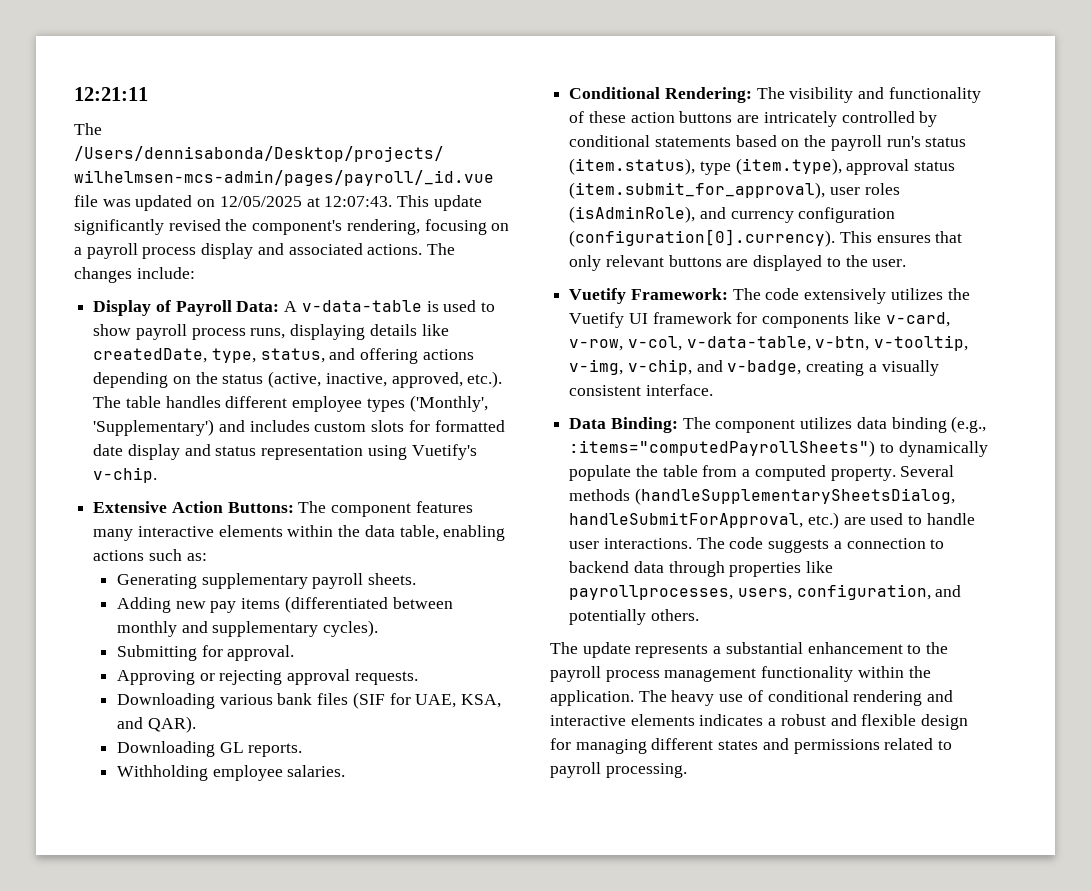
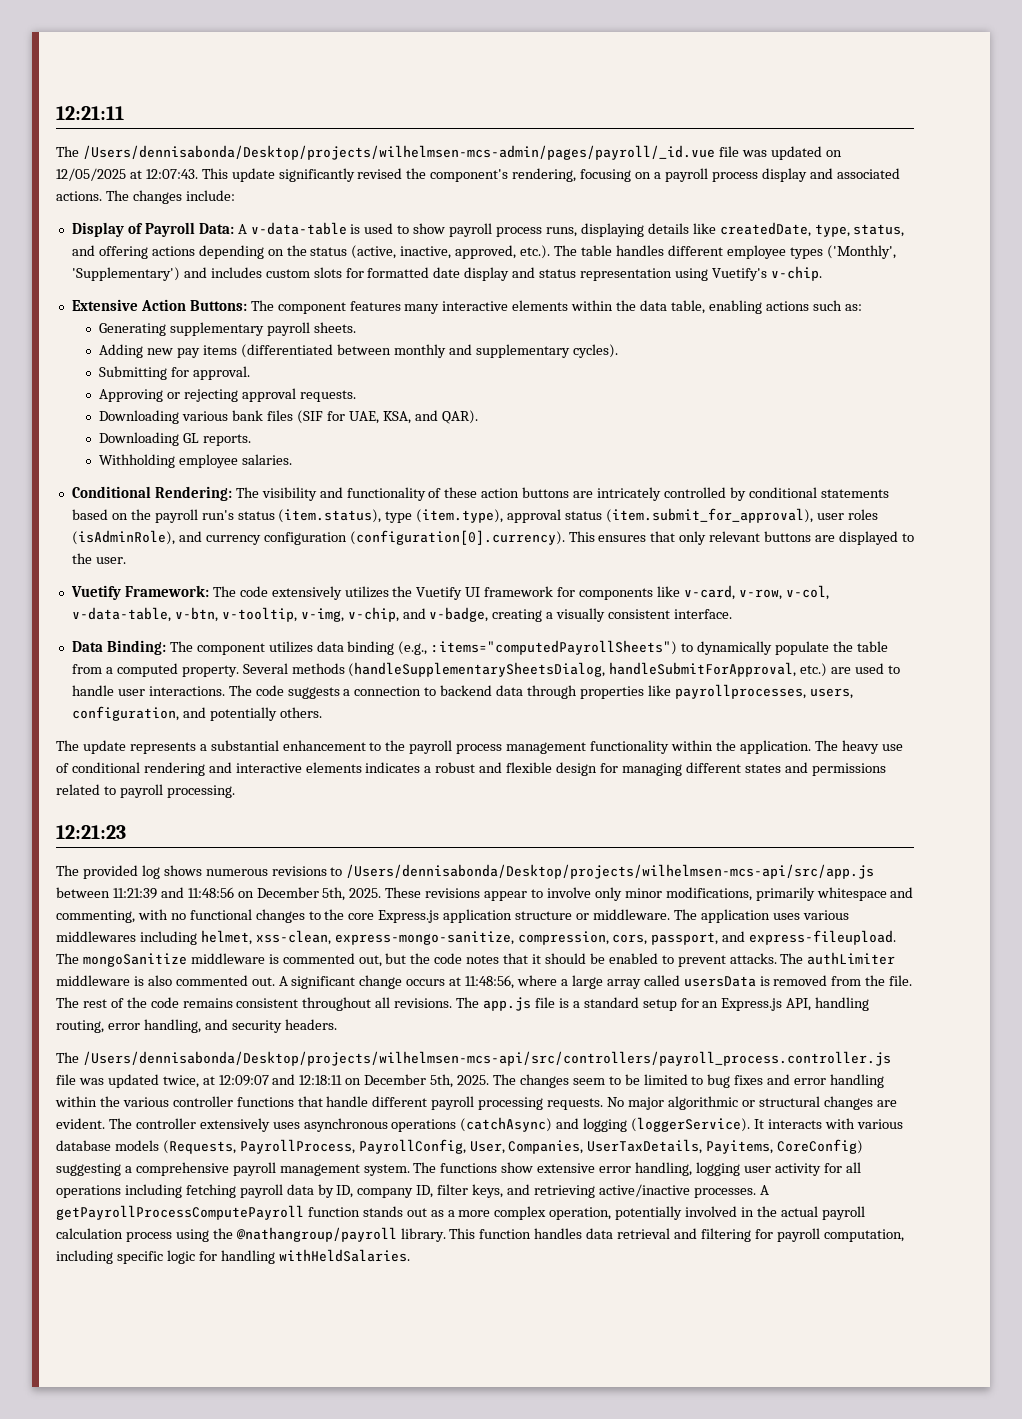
+ 12:21:23
+ The provided log shows numerous revisions to /Users/dennisabonda/Desktop/projects/wilhelmsen-mcs-api/src/app.js between 11:21:39 and 11:48:56 on December 5th, 2025. These revisions appear to involve only minor modifications, primarily whitespace and commenting, with no functional changes to the core Express.js application structure or middleware. The application uses various middlewares including helmet, xss-clean, express-mongo-sanitize, compression, cors, passport, and express-fileupload. The mongoSanitize middleware is commented out, but the code notes that it should be enabled to prevent attacks. The authLimiter middleware is also commented out. A significant change occurs at 11:48:56, where a large array called usersData is removed from the file. The rest of the code remains consistent throughout all revisions. The app.js file is a standard setup for an Express.js API, handling routing, error handling, and security headers.
+ The /Users/dennisabonda/Desktop/projects/wilhelmsen-mcs-api/src/controllers/payroll_process.controller.js file was updated twice, at 12:09:07 and 12:18:11 on December 5th, 2025. The changes seem to be limited to bug fixes and error handling within the various controller functions that handle different payroll processing requests. No major algorithmic or structural changes are evident. The controller extensively uses asynchronous operations (catchAsync) and logging (loggerService). It interacts with various database models (Requests, PayrollProcess, PayrollConfig, User, Companies, UserTaxDetails, Payitems, CoreConfig) suggesting a comprehensive payroll management system. The functions show extensive error handling, logging user activity for all operations including fetching payroll data by ID, company ID, filter keys, and retrieving active/inactive processes. A getPayrollProcessComputePayroll function stands out as a more complex operation, potentially involved in the actual payroll calculation process using the @nathangroup/payroll library. This function handles data retrieval and filtering for payroll computation, including specific logic for handling withHeldSalaries.

